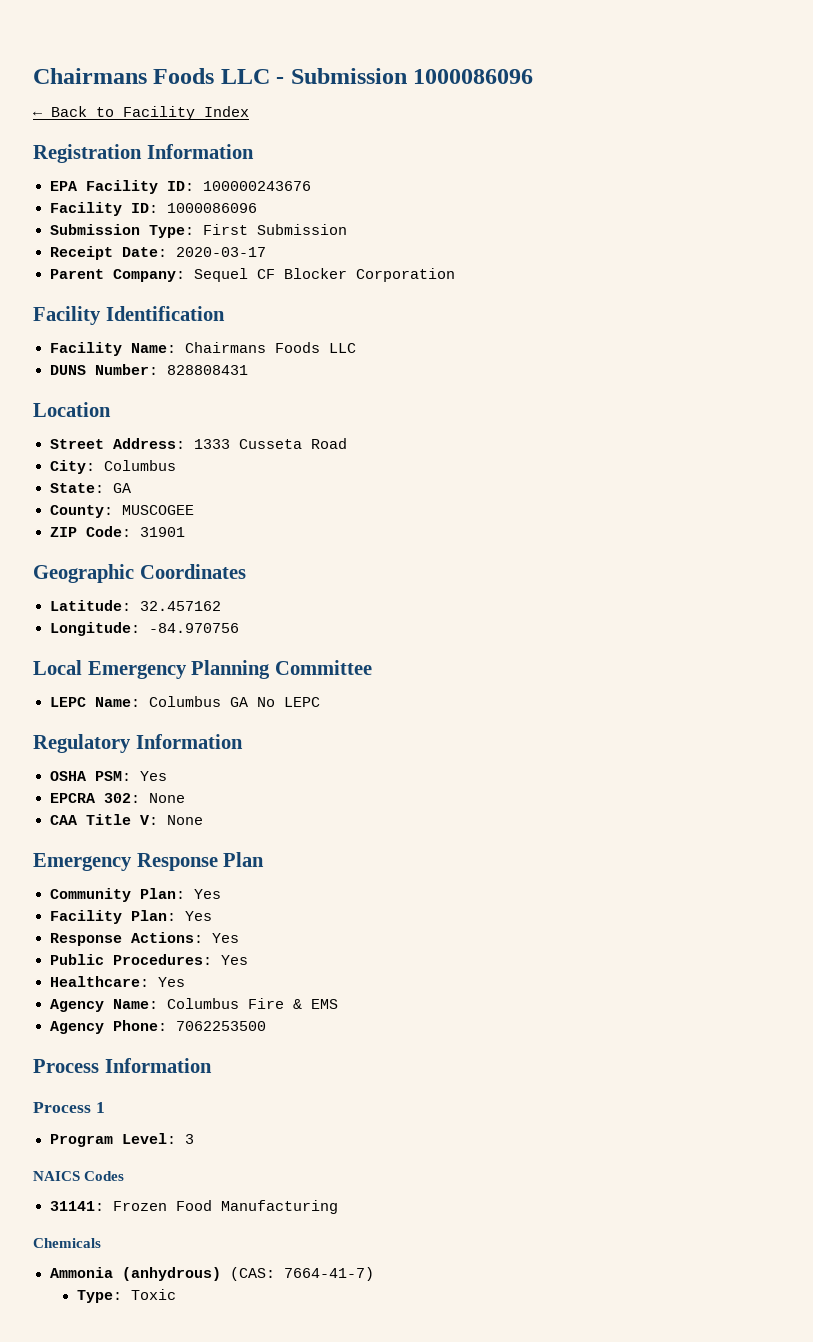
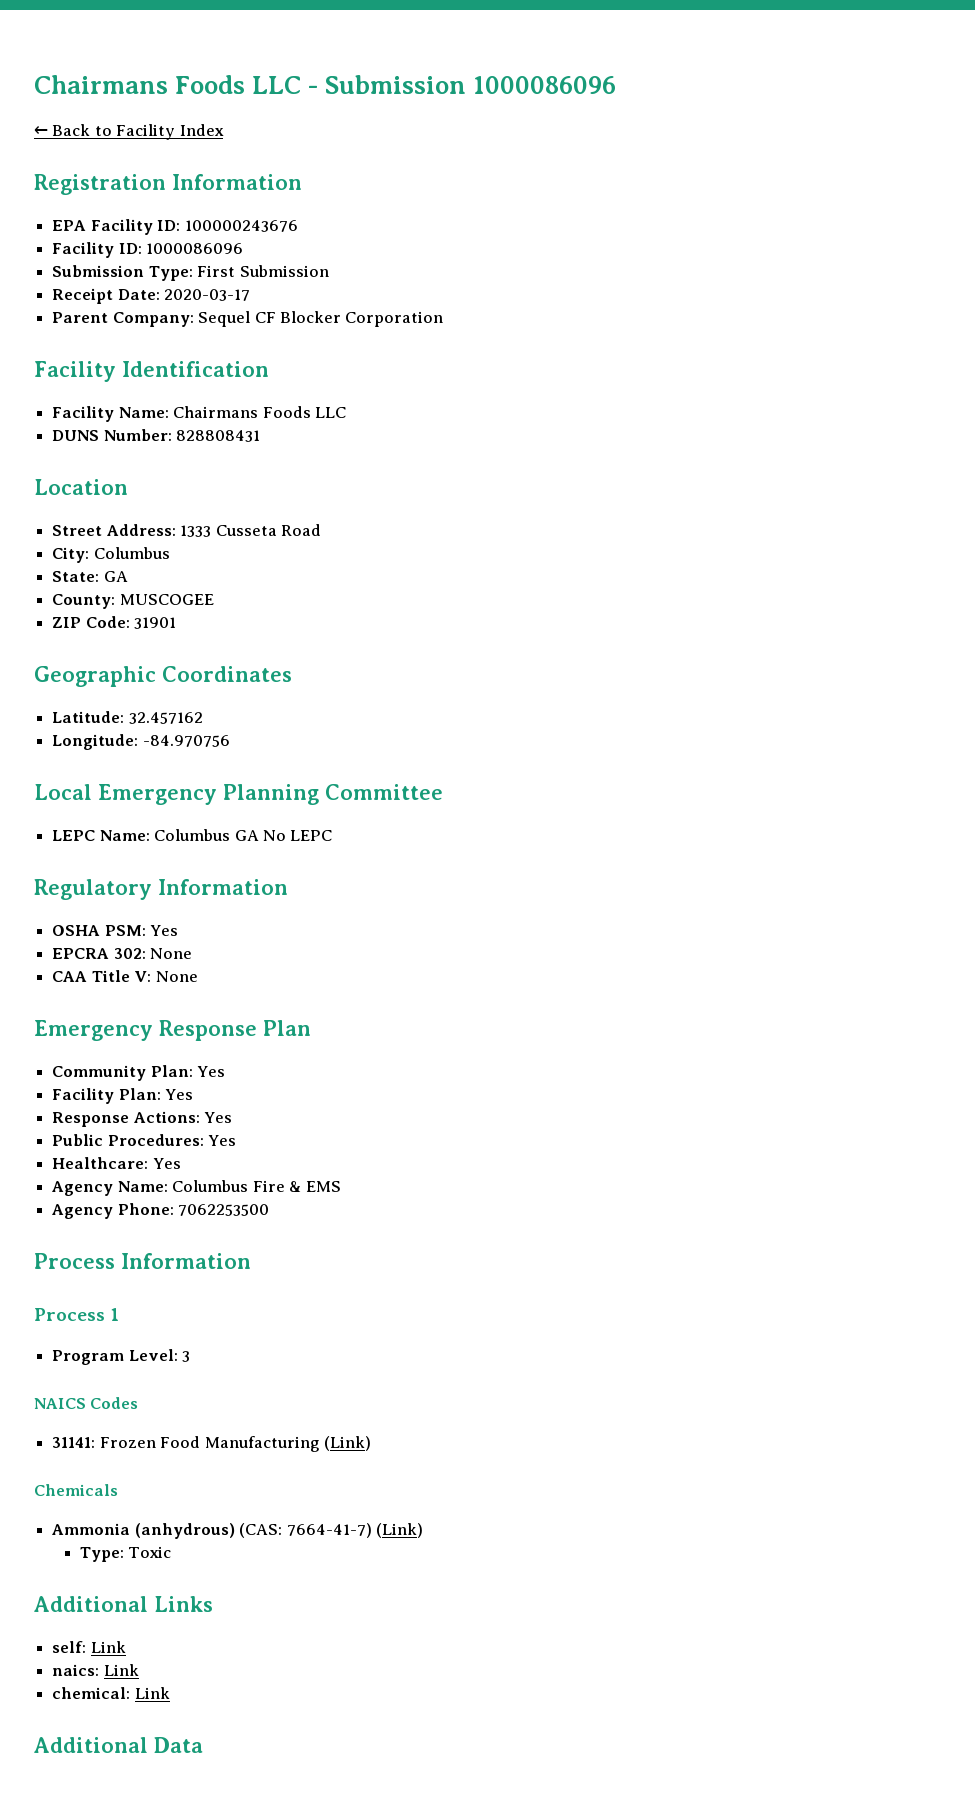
- 31141: Frozen Food Manufacturing
+ 31141: Frozen Food Manufacturing (Link)
- Ammonia (anhydrous) (CAS: 7664-41-7)
+ Ammonia (anhydrous) (CAS: 7664-41-7) (Link)
+ Additional Links
+ self: Link
+ naics: Link
+ chemical: Link
+ Additional Data

